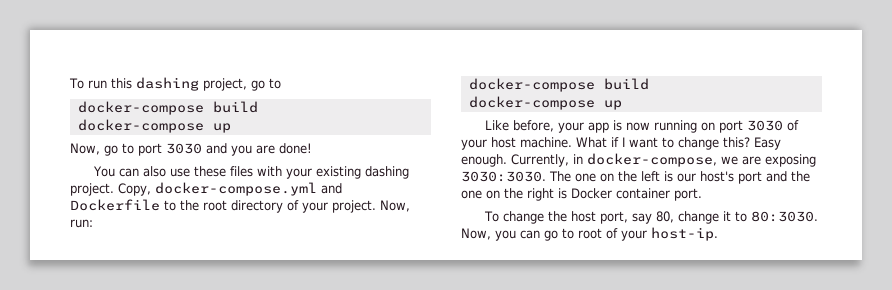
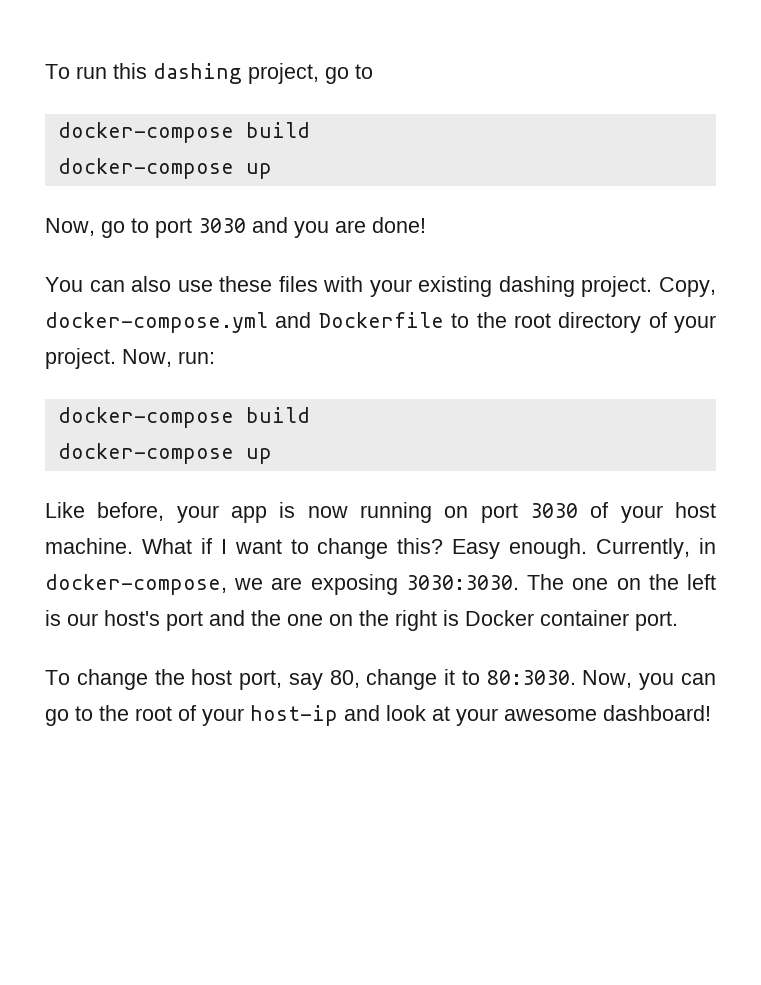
- Now, you can go to root of your host-ip.
+ Now, you can go to the root of your host-ip and look at your awesome dashboard!

